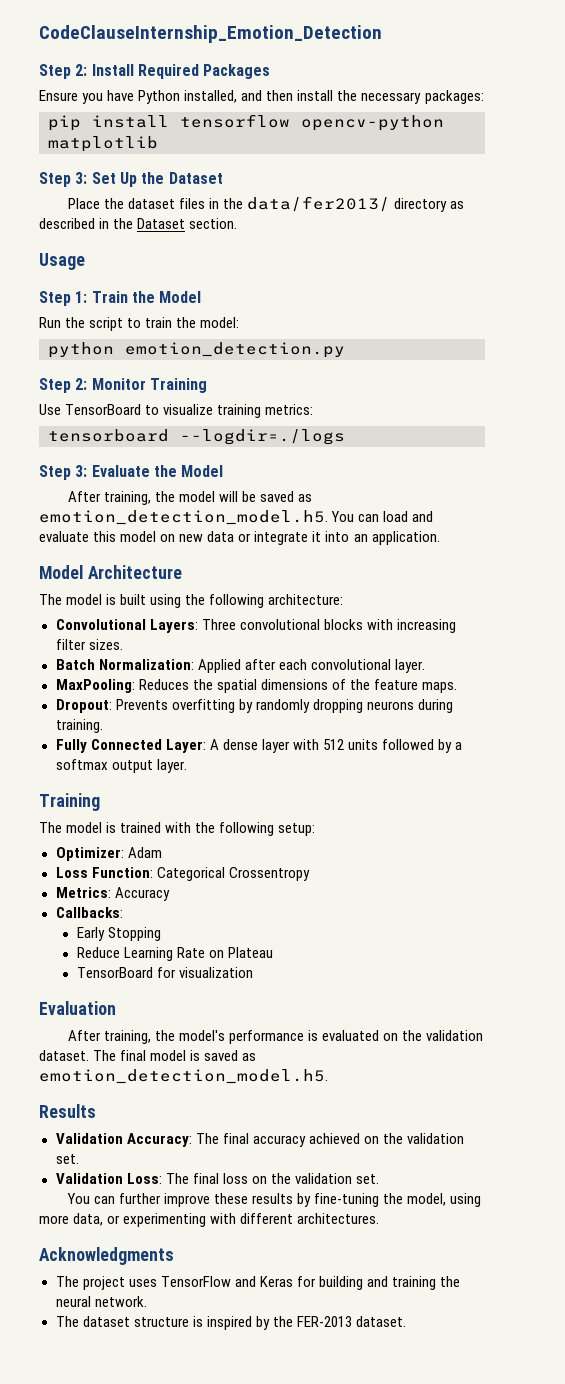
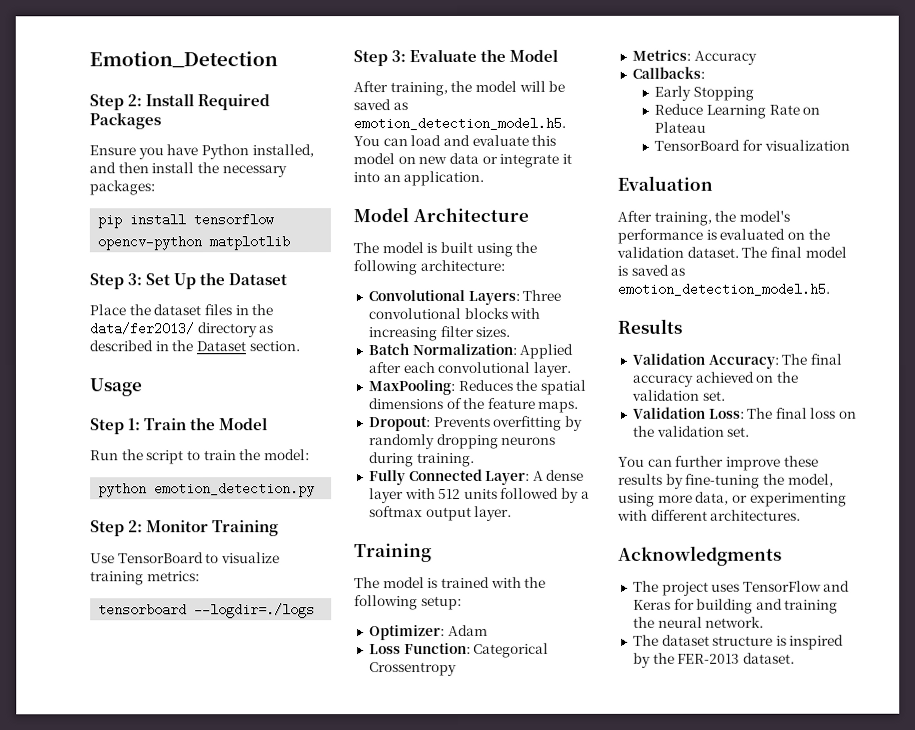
- CodeClauseInternship_Emotion_Detection
+ Emotion_Detection

